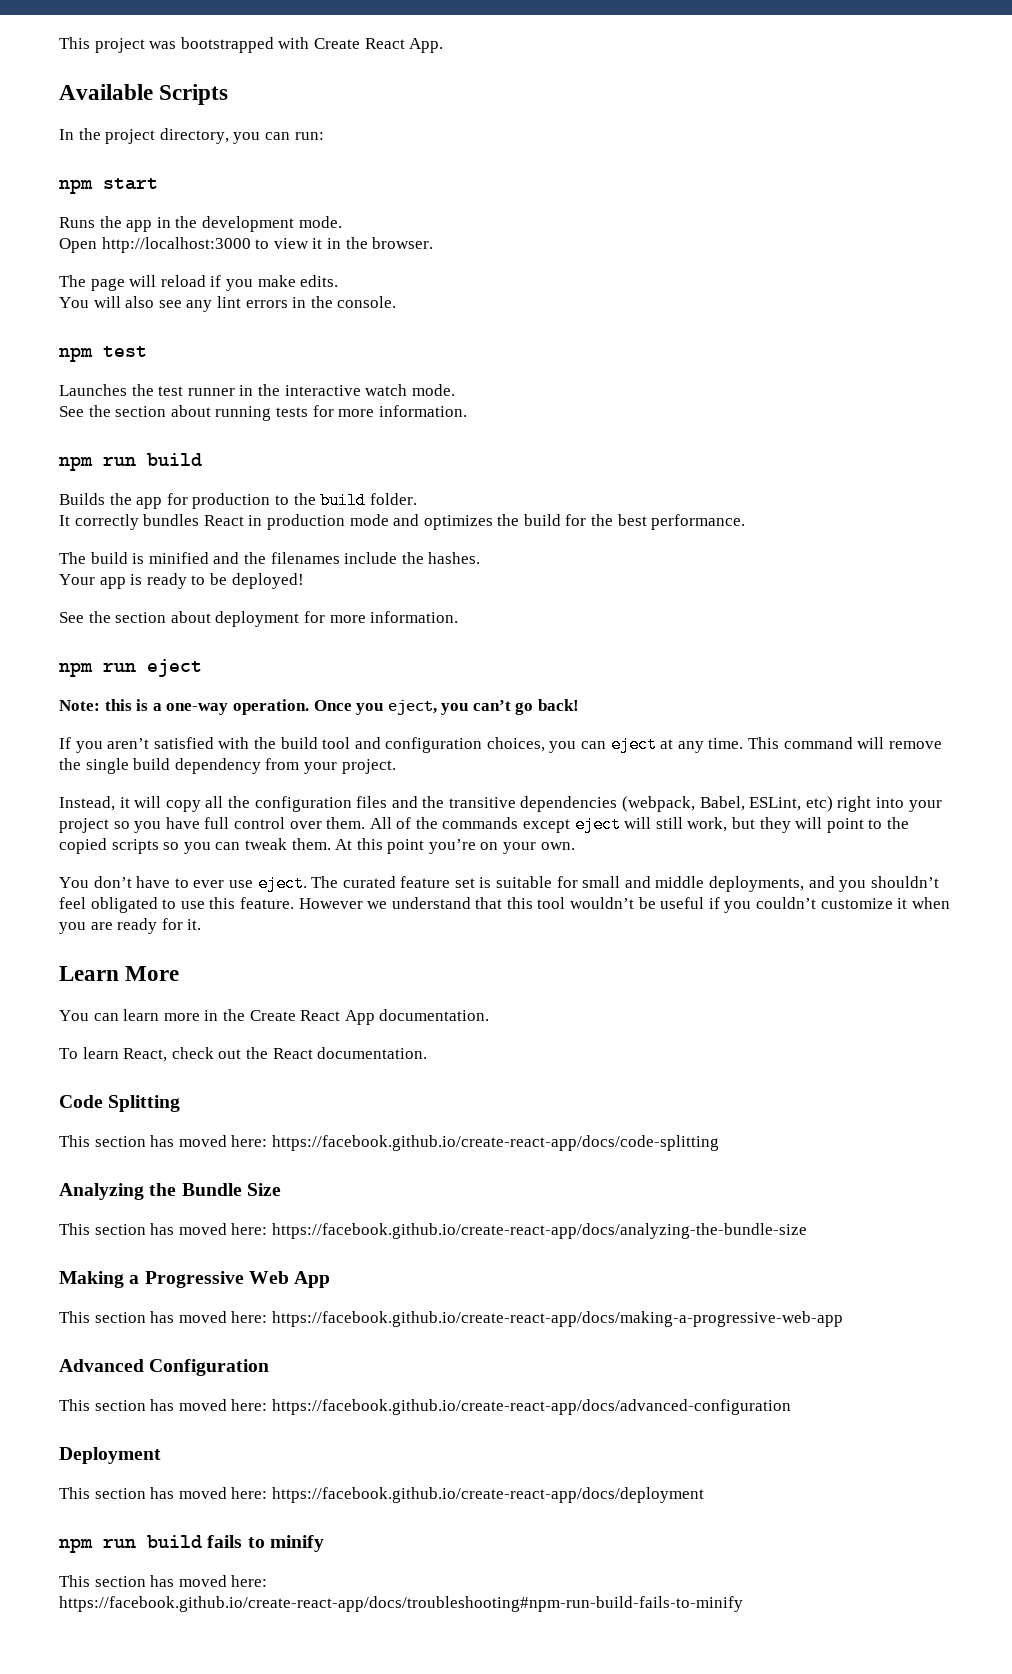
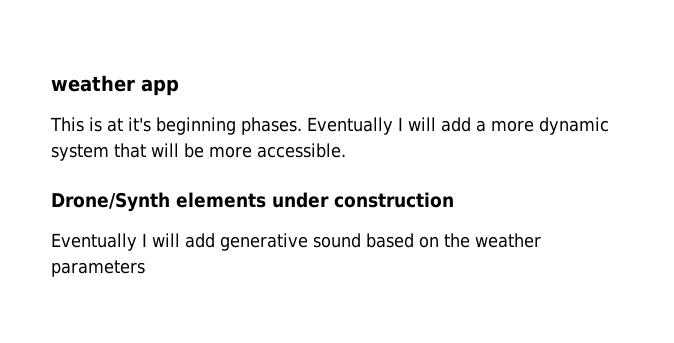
- This project was bootstrapped with Create React App.
- Available Scripts
- In the project directory, you can run:
- npm start
- Runs the app in the development mode.
- Open http://localhost:3000 to view it in the browser.
- The page will reload if you make edits.
- You will also see any lint errors in the console.
- npm test
- Launches the test runner in the interactive watch mode.
- See the section about running tests for more information.
- npm run build
- Builds the app for production to the build folder.
- It correctly bundles React in production mode and optimizes the build for the best performance.
- The build is minified and the filenames include the hashes.
- Your app is ready to be deployed!
- See the section about deployment for more information.
- npm run eject
- Note: this is a one-way operation. Once you eject, you can’t go back!
- If you aren’t satisfied with the build tool and configuration choices, you can eject at any time. This command will remove the single build dependency from your project.
- Instead, it will copy all the configuration files and the transitive dependencies (webpack, Babel, ESLint, etc) right into your project so you have full control over them. All of the commands except eject will still work, but they will point to the copied scripts so you can tweak them. At this point you’re on your own.
- You don’t have to ever use eject. The curated feature set is suitable for small and middle deployments, and you shouldn’t feel obligated to use this feature. However we understand that this tool wouldn’t be useful if you couldn’t customize it when you are ready for it.
- Learn More
- You can learn more in the Create React App documentation.
- To learn React, check out the React documentation.
- Code Splitting
- This section has moved here: https://facebook.github.io/create-react-app/docs/code-splitting
- Analyzing the Bundle Size
- This section has moved here: https://facebook.github.io/create-react-app/docs/analyzing-the-bundle-size
- Making a Progressive Web App
- This section has moved here: https://facebook.github.io/create-react-app/docs/making-a-progressive-web-app
- Advanced Configuration
- This section has moved here: https://facebook.github.io/create-react-app/docs/advanced-configuration
- Deployment
- This section has moved here: https://facebook.github.io/create-react-app/docs/deployment
- npm run build fails to minify
- This section has moved here: https://facebook.github.io/create-react-app/docs/troubleshooting#npm-run-build-fails-to-minify
+ weather app
+ This is at it's beginning phases. Eventually I will add a more dynamic system that will be more accessible.
+ Drone/Synth elements under construction
+ Eventually I will add generative sound based on the weather parameters

